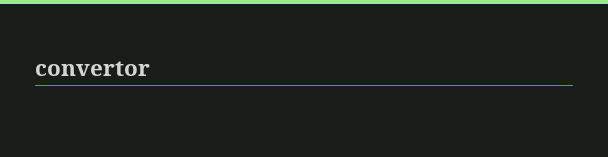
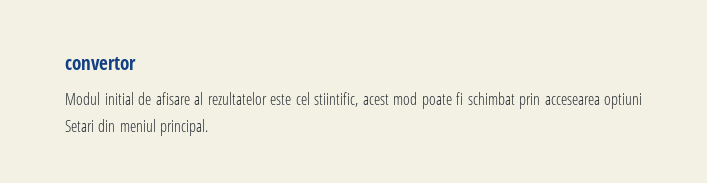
+ Modul initial de afisare al rezultatelor este cel stiintific, acest mod poate fi schimbat prin accesearea optiuni Setari din meniul principal.

